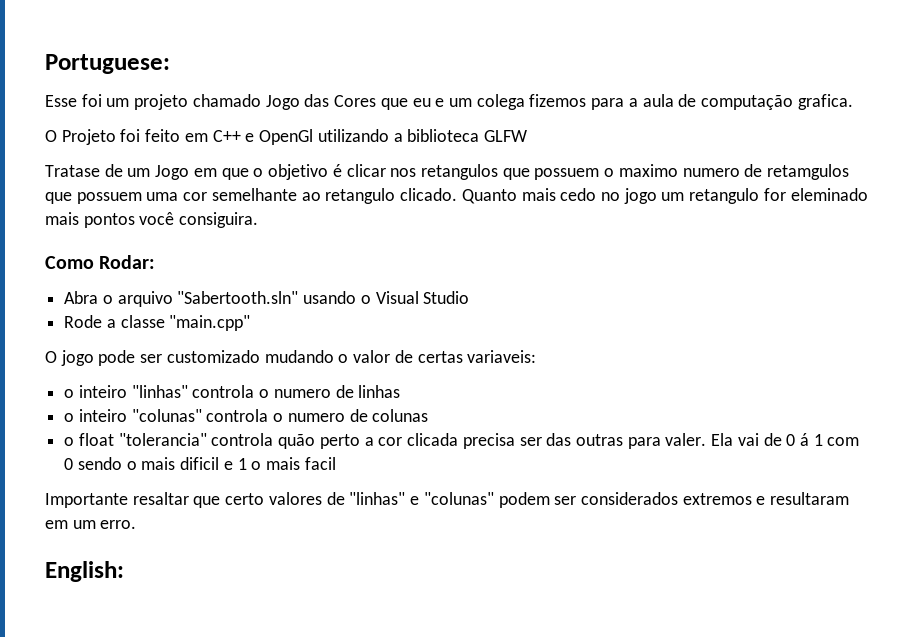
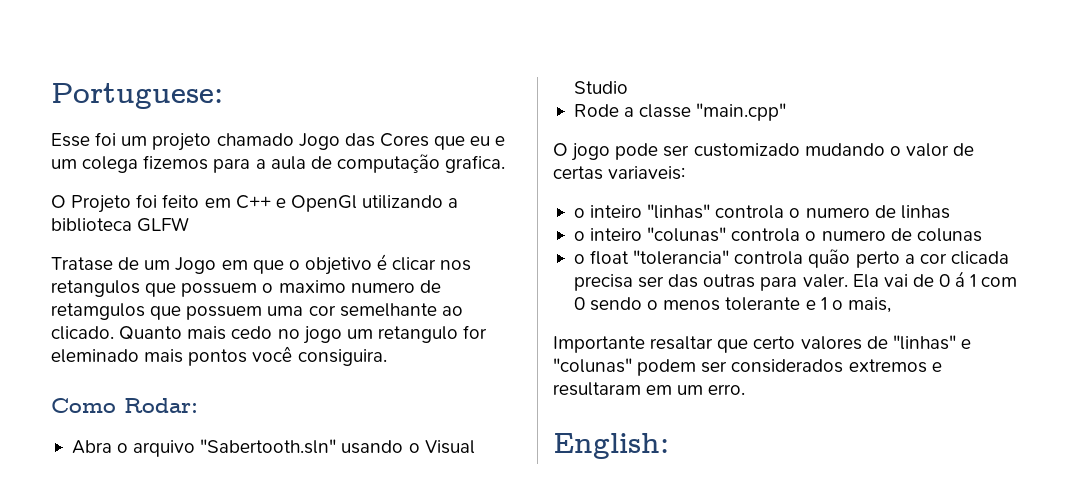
- Tratase de um Jogo em que o objetivo é clicar nos retangulos que possuem o maximo numero de retamgulos que possuem uma cor semelhante ao retangulo clicado.
+ Tratase de um Jogo em que o objetivo é clicar nos retangulos que possuem o maximo numero de retamgulos que possuem uma cor semelhante ao clicado.
- Ela vai de 0 á 1 com 0 sendo o mais dificil e 1 o mais facil
+ Ela vai de 0 á 1 com 0 sendo o menos tolerante e 1 o mais,

